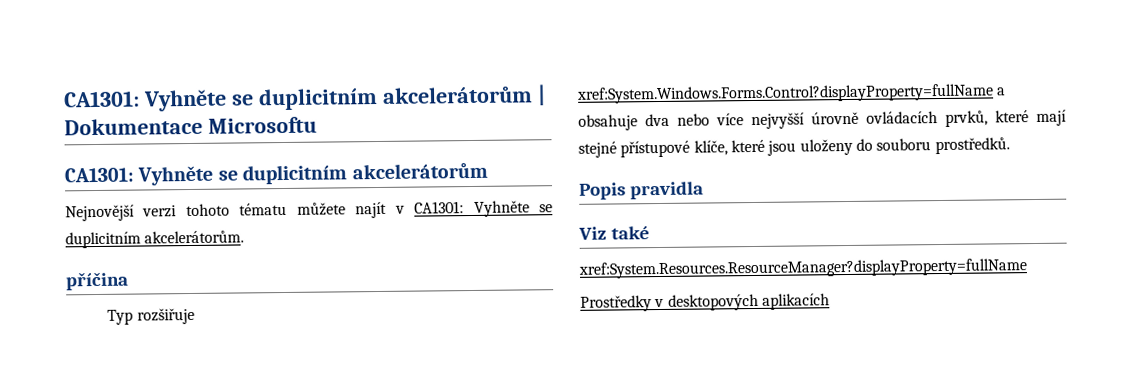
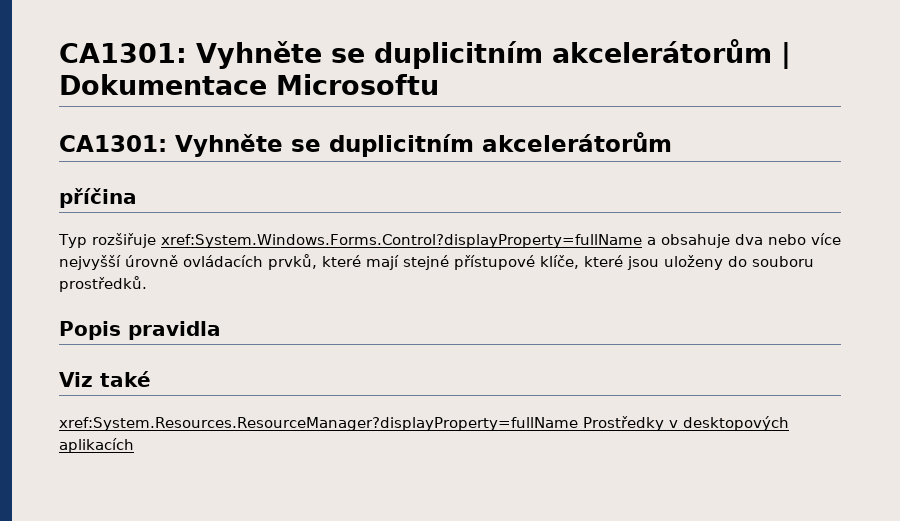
- Nejnovější verzi tohoto tématu můžete najít v CA1301: Vyhněte se duplicitním akcelerátorům.
- xref:System.Resources.ResourceManager?displayProperty=fullName
- Prostředky v desktopových aplikacích
+ xref:System.Resources.ResourceManager?displayProperty=fullName Prostředky v desktopových aplikacích

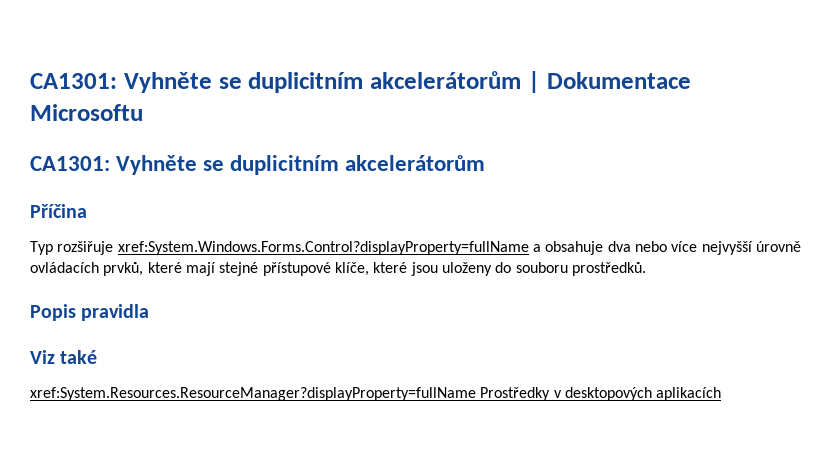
- příčina
+ Příčina

